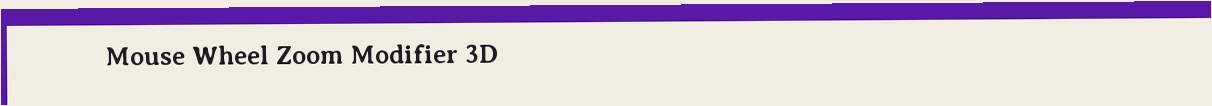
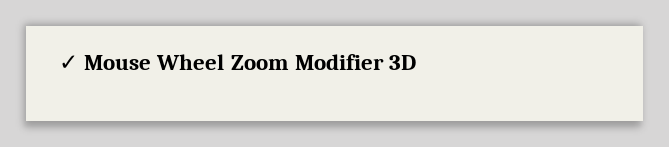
- Mouse Wheel Zoom Modifier 3D
+ ✓ Mouse Wheel Zoom Modifier 3D

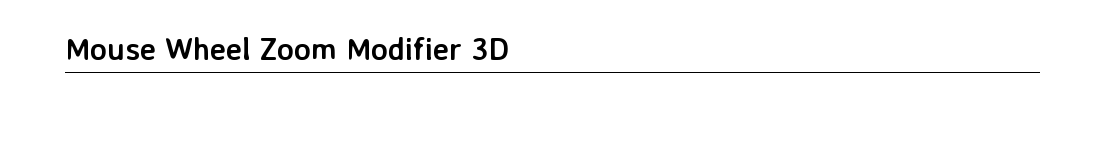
- ✓ Mouse Wheel Zoom Modifier 3D
+ Mouse Wheel Zoom Modifier 3D

